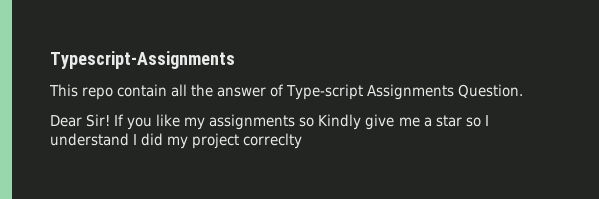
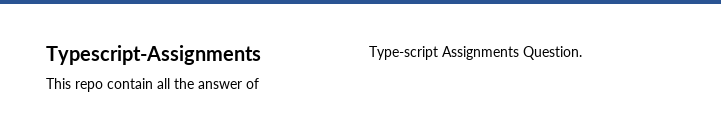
- Dear Sir! If you like my assignments so Kindly give me a star so I understand I did my project correclty

